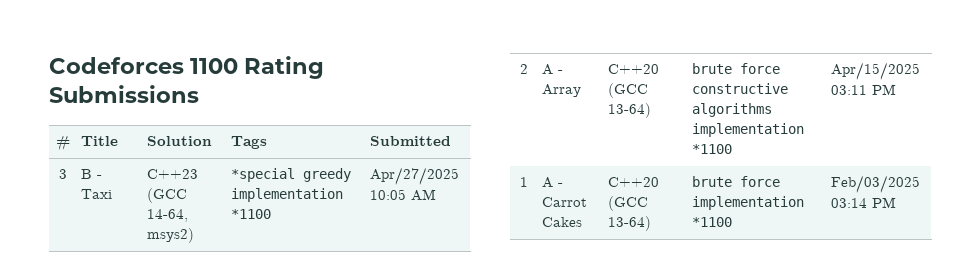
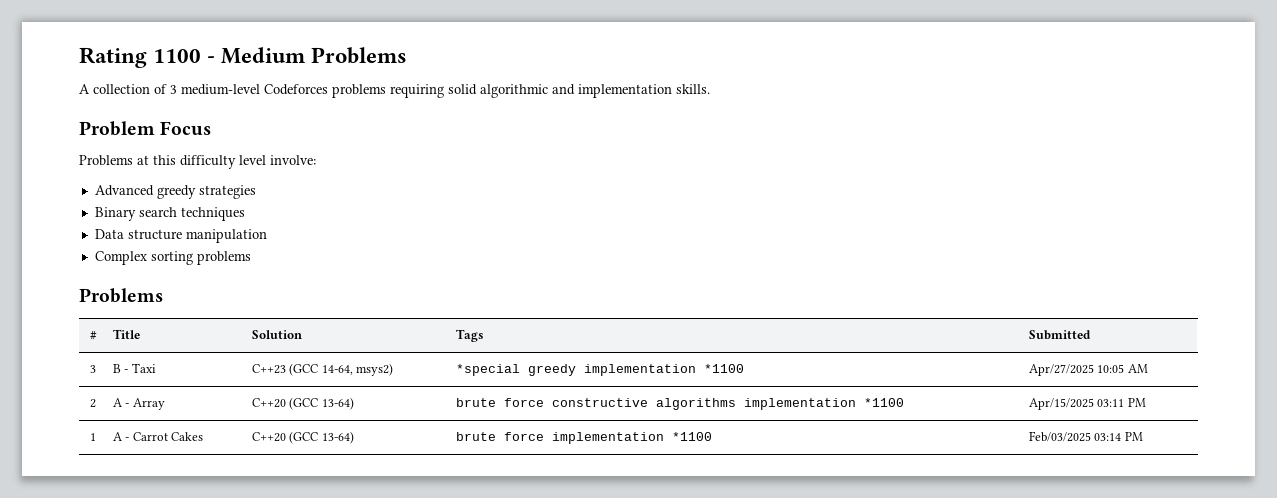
- Codeforces 1100 Rating Submissions
+ Rating 1100 - Medium Problems
+ A collection of 3 medium-level Codeforces problems requiring solid algorithmic and implementation skills.
+ Problem Focus
+ Problems at this difficulty level involve:
+ Advanced greedy strategies
+ Binary search techniques
+ Data structure manipulation
+ Complex sorting problems
+ Problems

